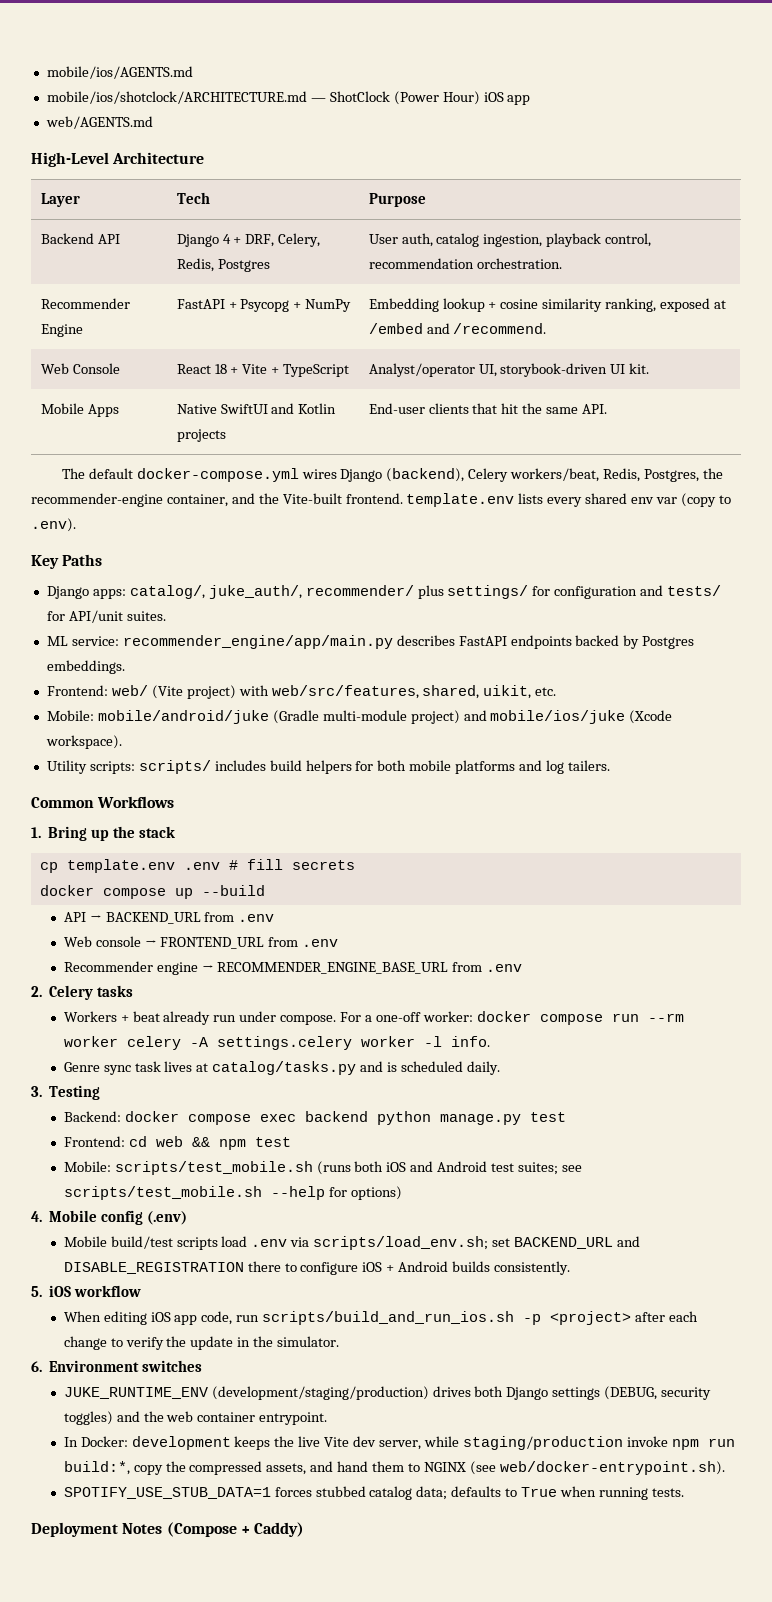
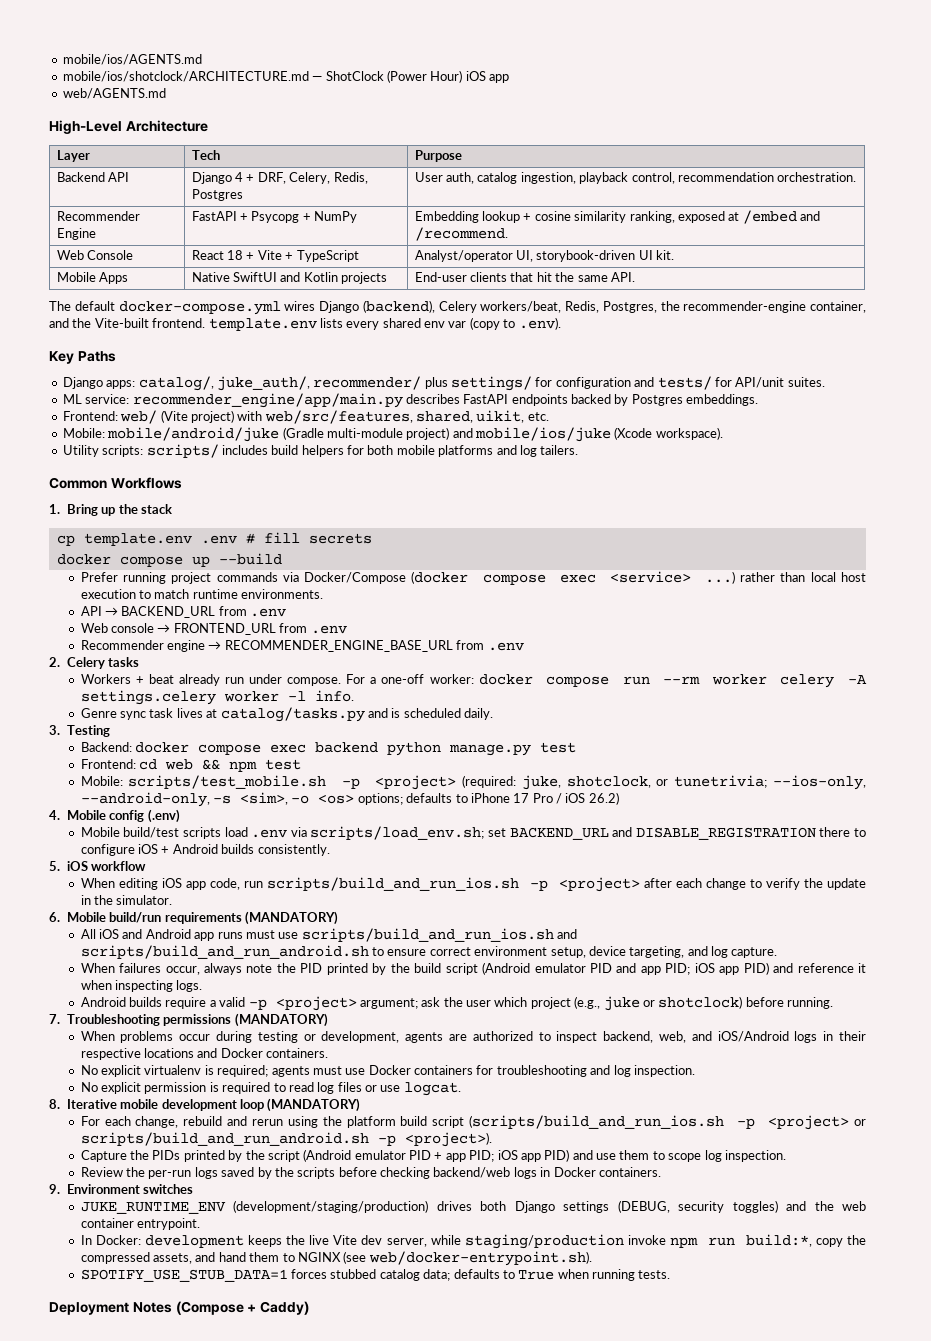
+ Prefer running project commands via Docker/Compose (docker compose exec <service> ...) rather than local host execution to match runtime environments.
- Mobile: scripts/test_mobile.sh (runs both iOS and Android test suites; see scripts/test_mobile.sh --help for options)
+ Mobile: scripts/test_mobile.sh -p <project> (required: juke, shotclock, or tunetrivia; --ios-only, --android-only, -s <sim>, -o <os> options; defaults to iPhone 17 Pro / iOS 26.2)
- 6. Environment switches
+ 6. Mobile build/run requirements (MANDATORY)
+ All iOS and Android app runs must use scripts/build_and_run_ios.sh and scripts/build_and_run_android.sh to ensure correct environment setup, device targeting, and log capture.
+ When failures occur, always note the PID printed by the build script (Android emulator PID and app PID; iOS app PID) and reference it when inspecting logs.
+ Android builds require a valid -p <project> argument; ask the user which project (e.g., juke or shotclock) before running.
+ 7. Troubleshooting permissions (MANDATORY)
+ When problems occur during testing or development, agents are authorized to inspect backend, web, and iOS/Android logs in their respective locations and Docker containers.
+ No explicit virtualenv is required; agents must use Docker containers for troubleshooting and log inspection.
+ No explicit permission is required to read log files or use logcat.
+ 8. Iterative mobile development loop (MANDATORY)
+ For each change, rebuild and rerun using the platform build script (scripts/build_and_run_ios.sh -p <project> or scripts/build_and_run_android.sh -p <project>).
+ Capture the PIDs printed by the script (Android emulator PID + app PID; iOS app PID) and use them to scope log inspection.
+ Review the per-run logs saved by the scripts before checking backend/web logs in Docker containers.
+ 9. Environment switches

